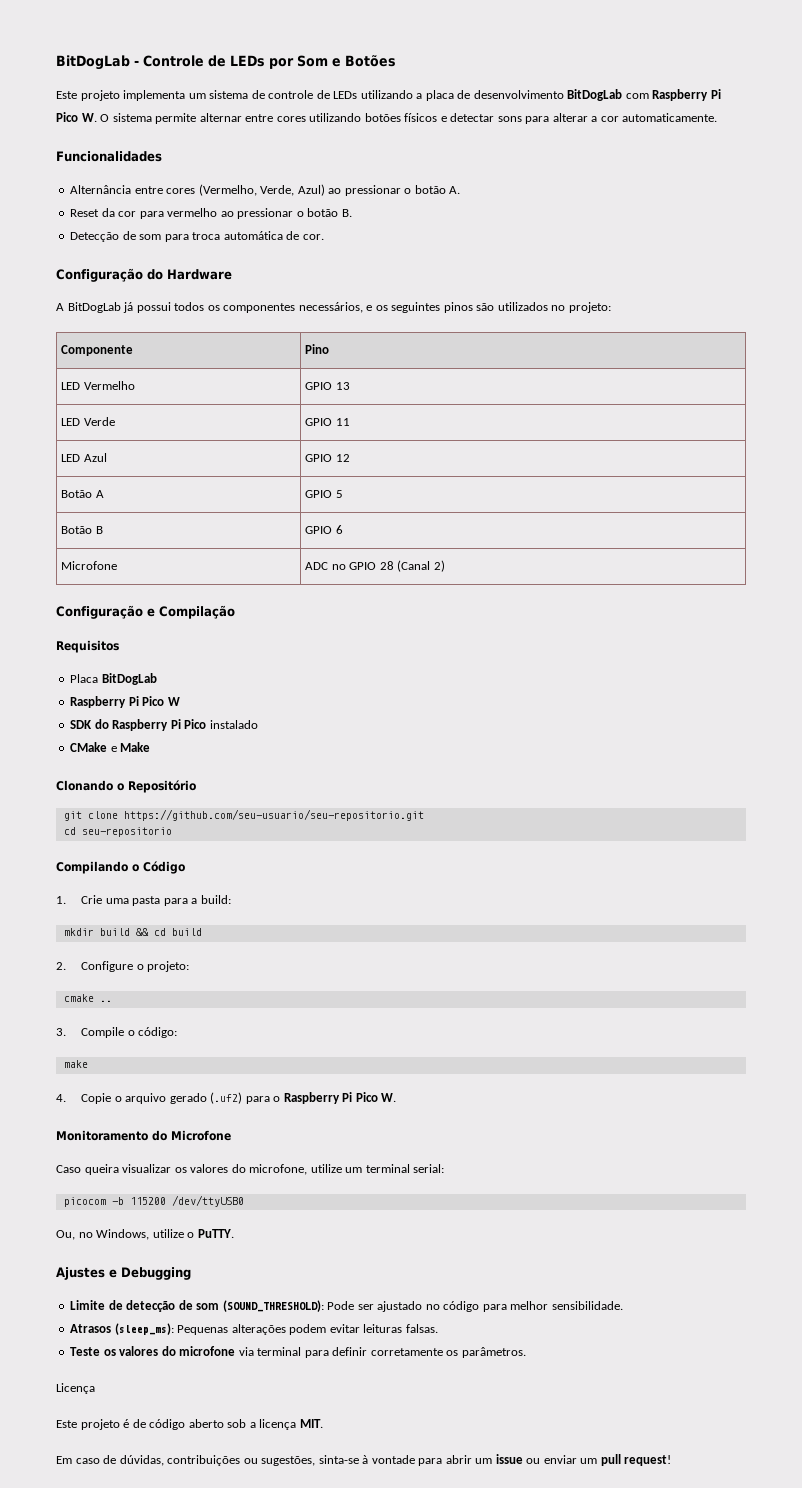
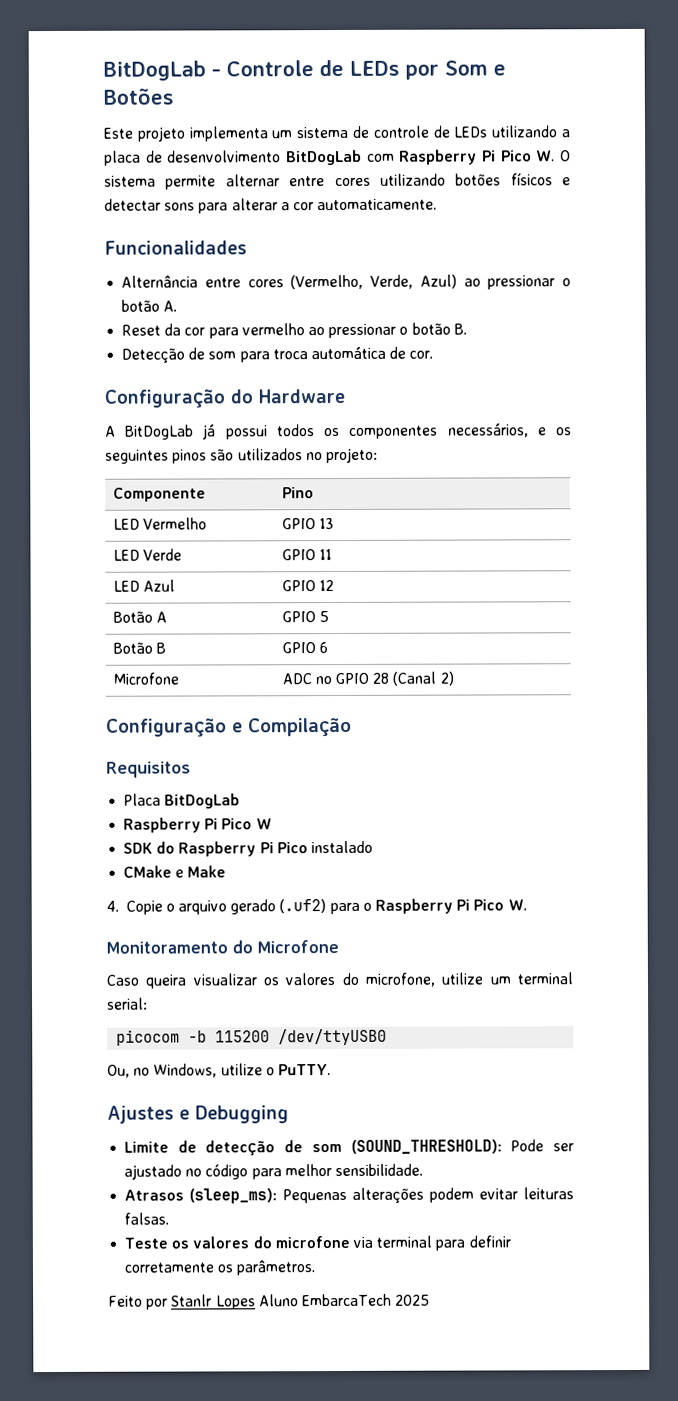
- Clonando o Repositório
- git clone https://github.com/seu-usuario/seu-repositorio.git
- cd seu-repositorio
- Compilando o Código
- 1. Crie uma pasta para a build:
- mkdir build && cd build
- 2. Configure o projeto:
- cmake ..
- 3. Compile o código:
- make
- Licença
- Este projeto é de código aberto sob a licença MIT.
- Em caso de dúvidas, contribuições ou sugestões, sinta-se à vontade para abrir um issue ou enviar um pull request!
+ Feito por Stanlr Lopes Aluno EmbarcaTech 2025

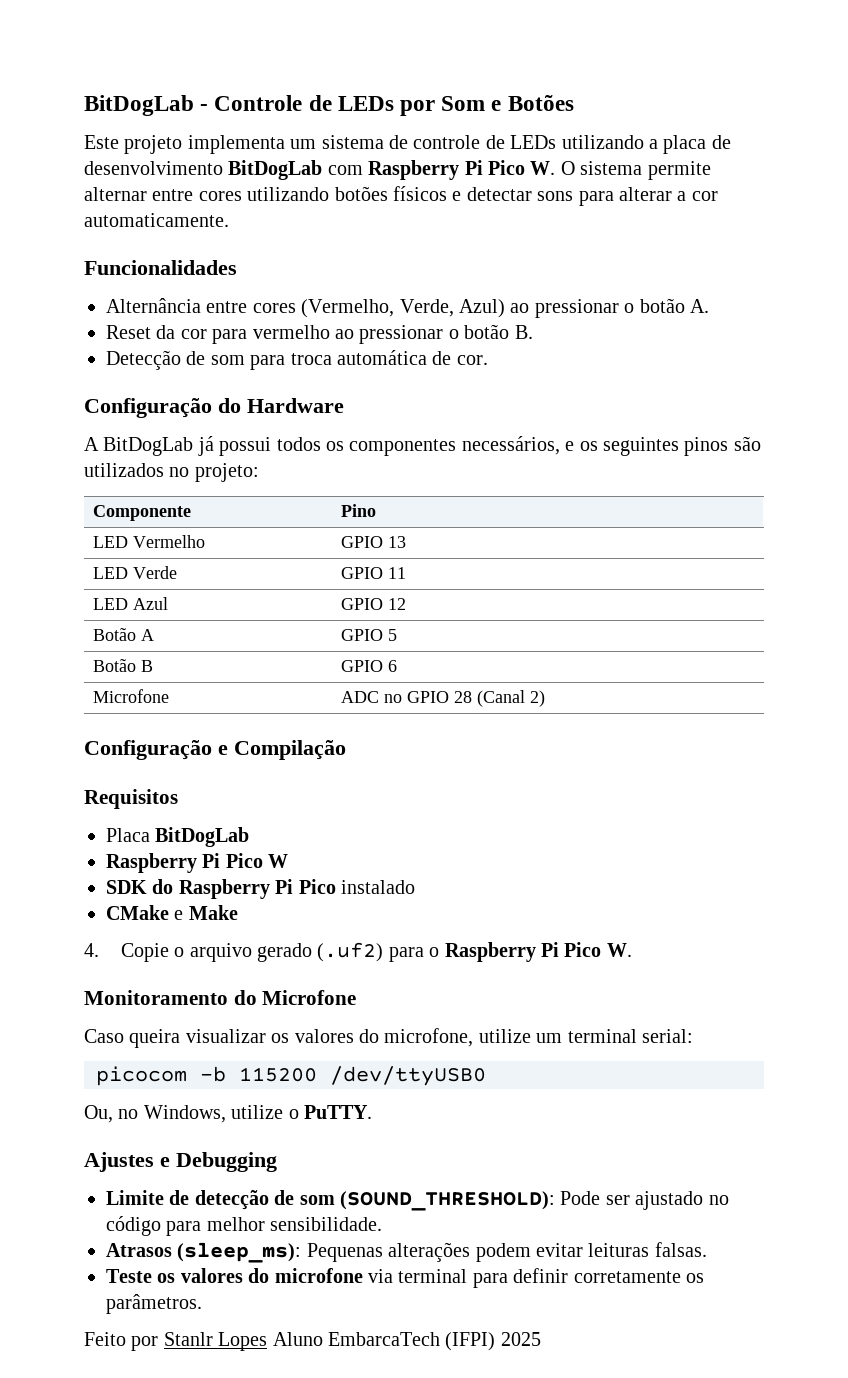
- Feito por Stanlr Lopes Aluno EmbarcaTech 2025
+ Feito por Stanlr Lopes Aluno EmbarcaTech (IFPI) 2025

